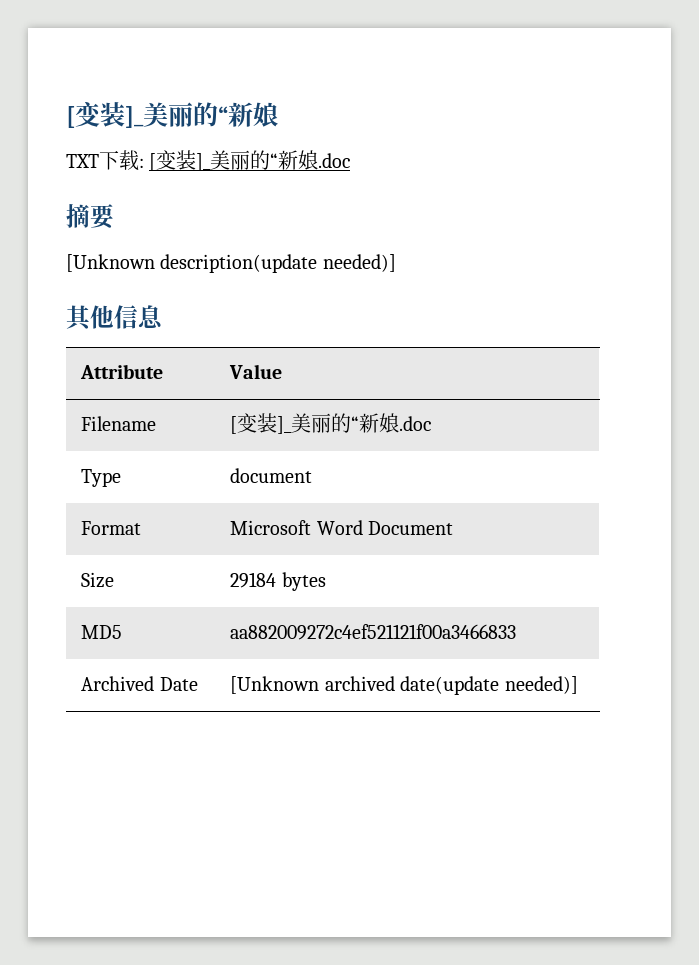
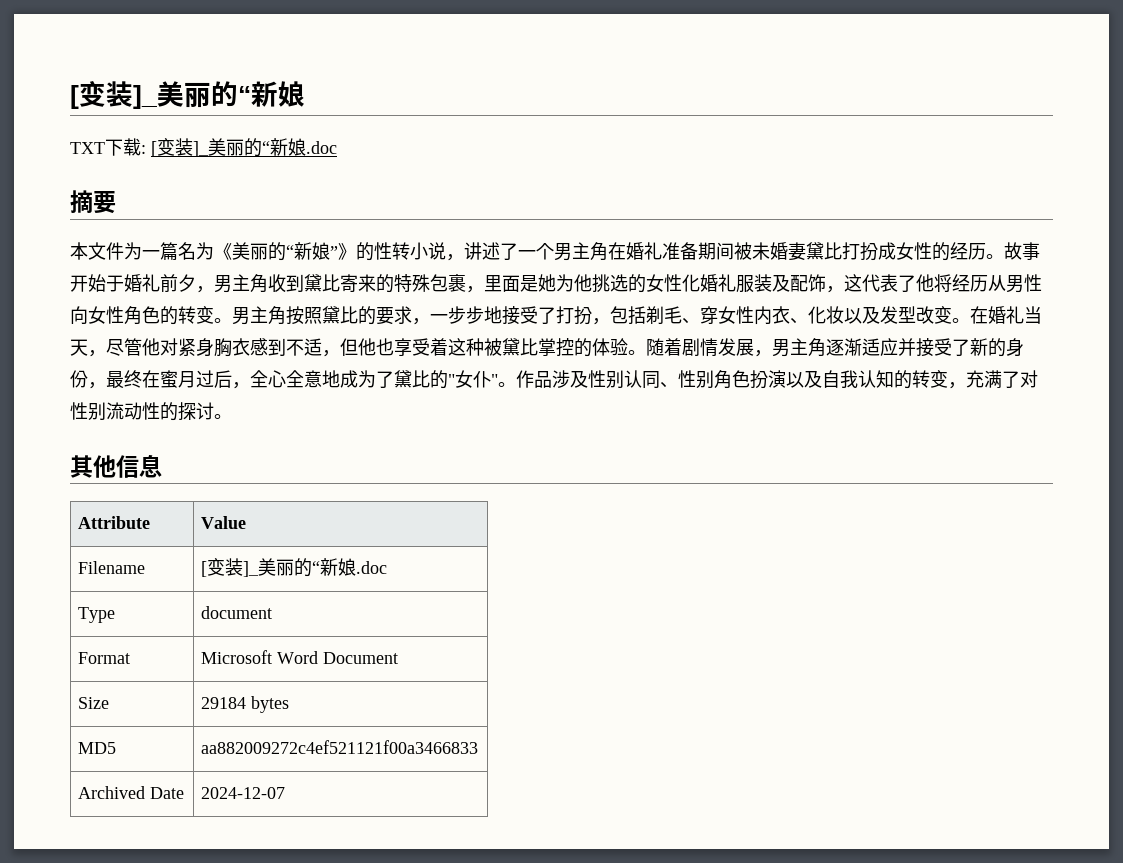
- [Unknown description(update needed)]
+ 本文件为一篇名为《美丽的“新娘”》的性转小说，讲述了一个男主角在婚礼准备期间被未婚妻黛比打扮成女性的经历。故事开始于婚礼前夕，男主角收到黛比寄来的特殊包裹，里面是她为他挑选的女性化婚礼服装及配饰，这代表了他将经历从男性向女性角色的转变。男主角按照黛比的要求，一步步地接受了打扮，包括剃毛、穿女性内衣、化妆以及发型改变。在婚礼当天，尽管他对紧身胸衣感到不适，但他也享受着这种被黛比掌控的体验。随着剧情发展，男主角逐渐适应并接受了新的身份，最终在蜜月过后，全心全意地成为了黛比的"女仆"。作品涉及性别认同、性别角色扮演以及自我认知的转变，充满了对性别流动性的探讨。
- Archived Date | [Unknown archived date(update needed)]
+ Archived Date | 2024-12-07

